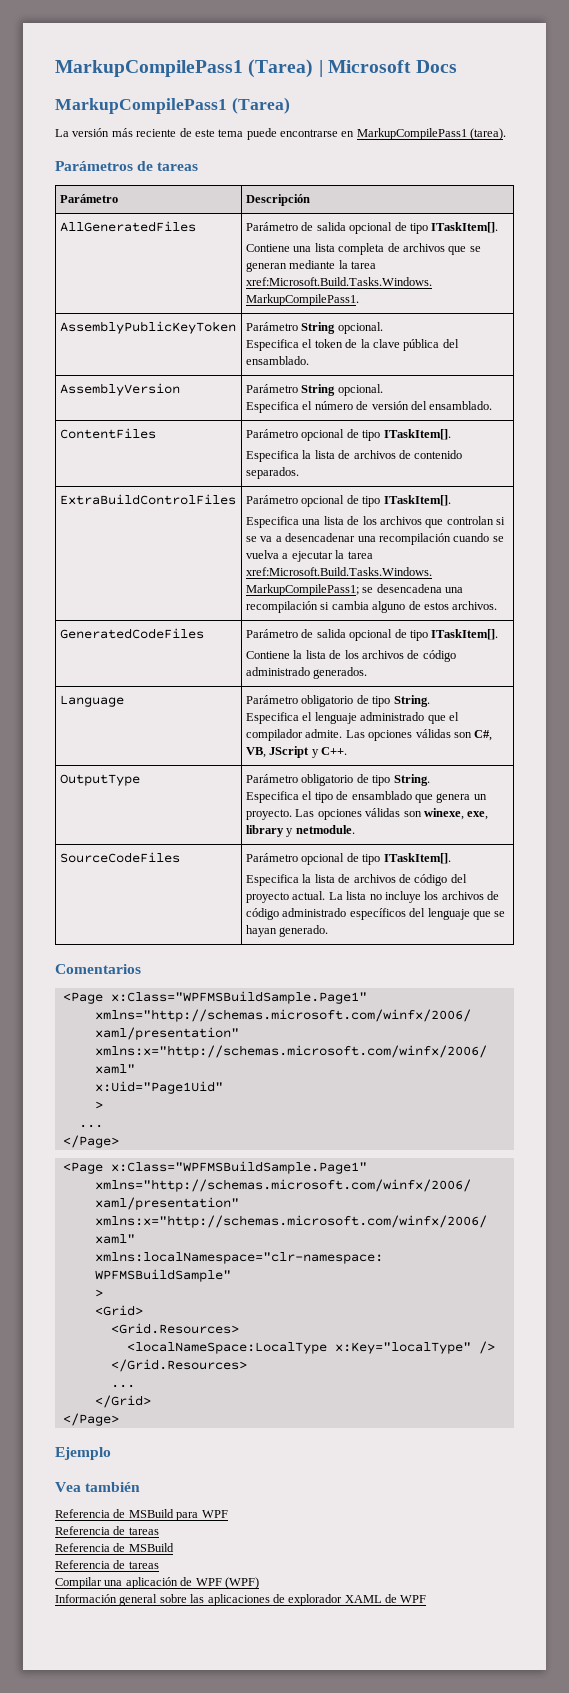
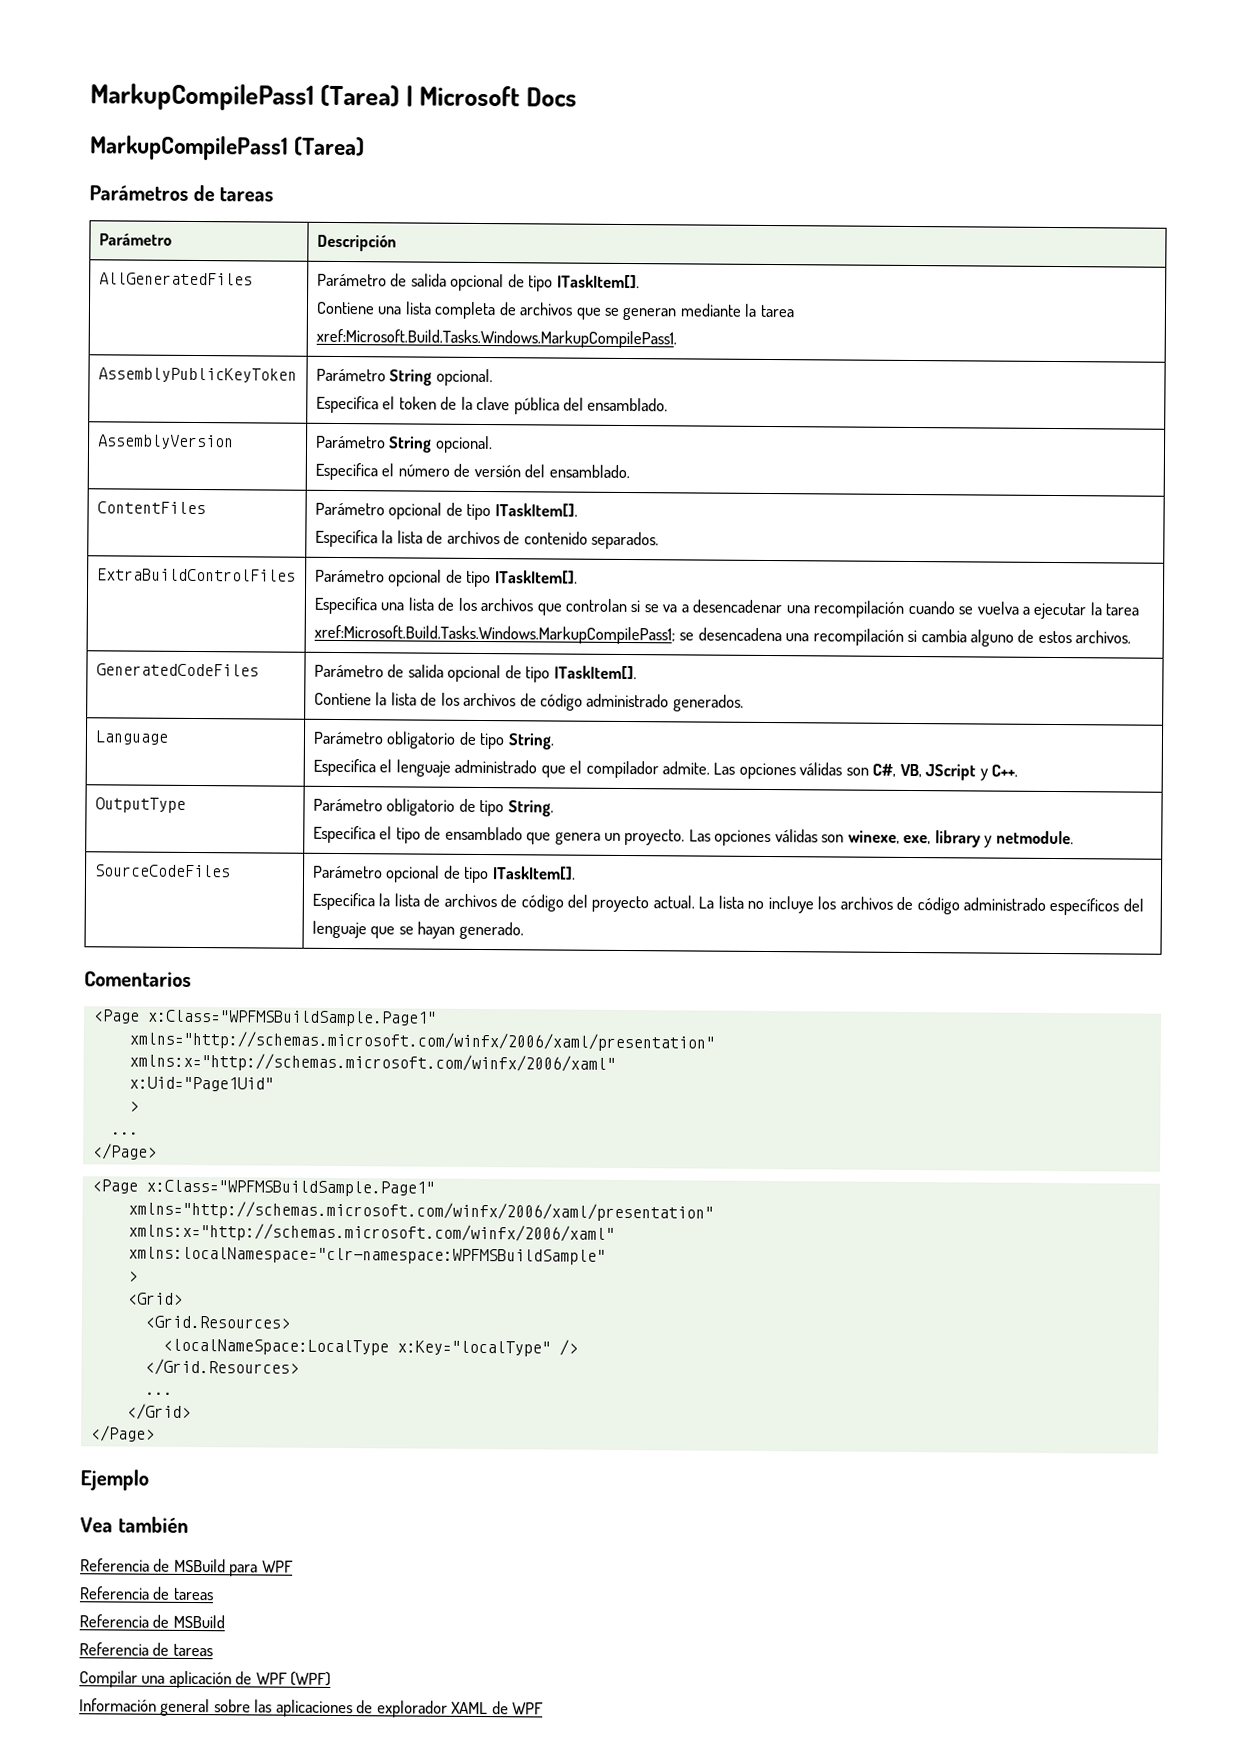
- La versión más reciente de este tema puede encontrarse en MarkupCompilePass1 (tarea).

